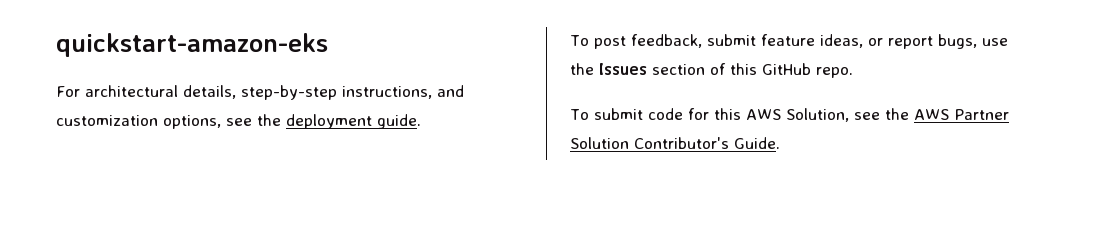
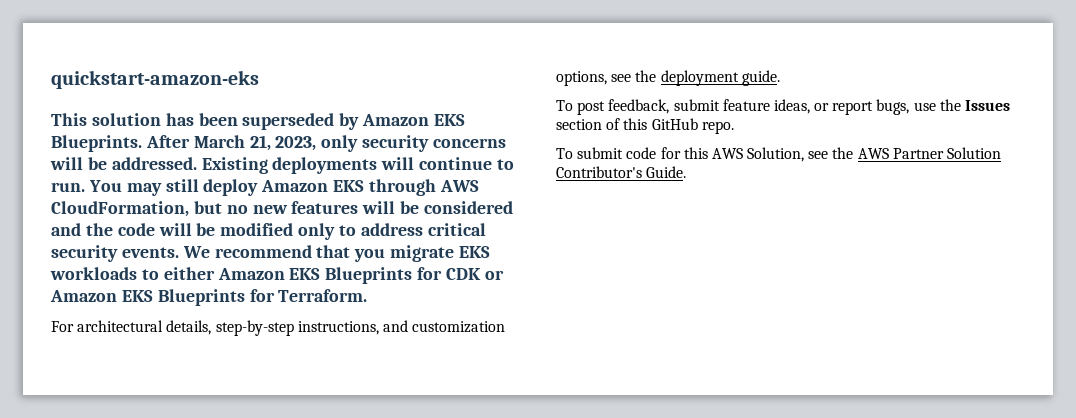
+ This solution has been superseded by Amazon EKS Blueprints. After March 21, 2023, only security concerns will be addressed. Existing deployments will continue to run. You may still deploy Amazon EKS through AWS CloudFormation, but no new features will be considered and the code will be modified only to address critical security events. We recommend that you migrate EKS workloads to either Amazon EKS Blueprints for CDK or Amazon EKS Blueprints for Terraform.

